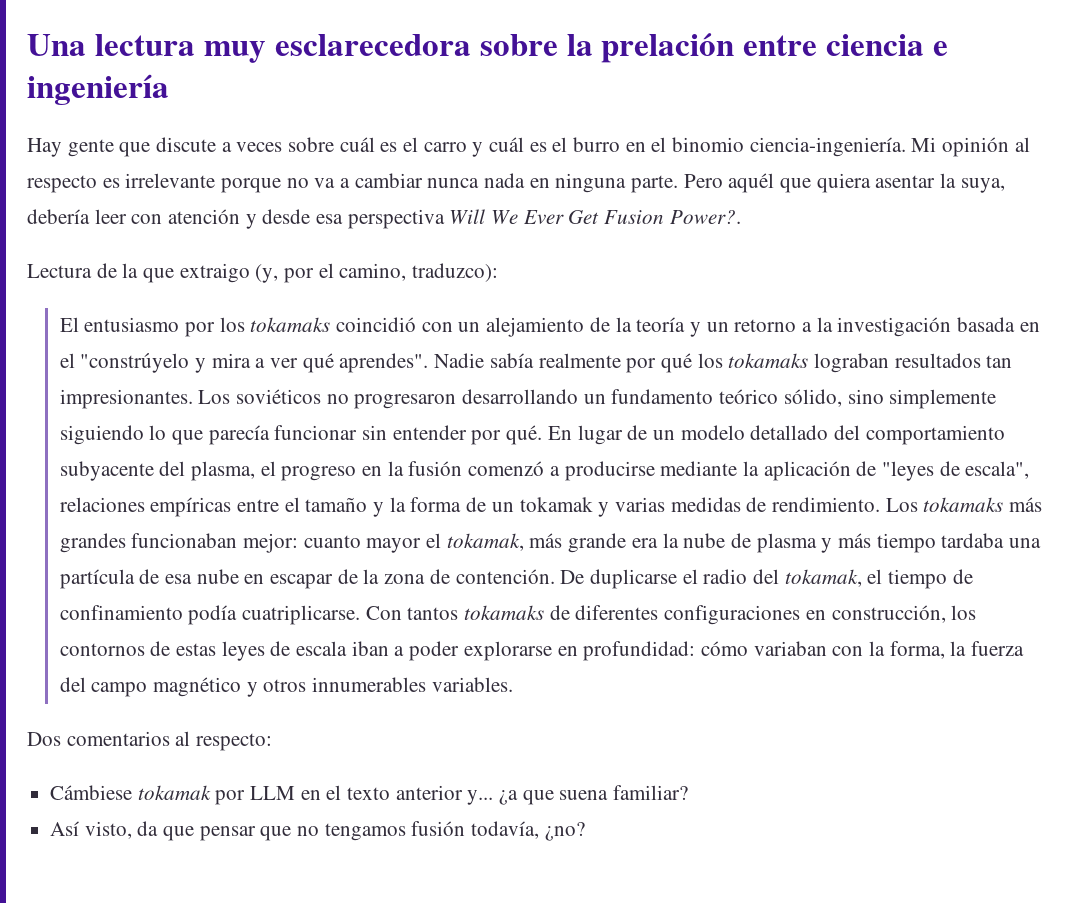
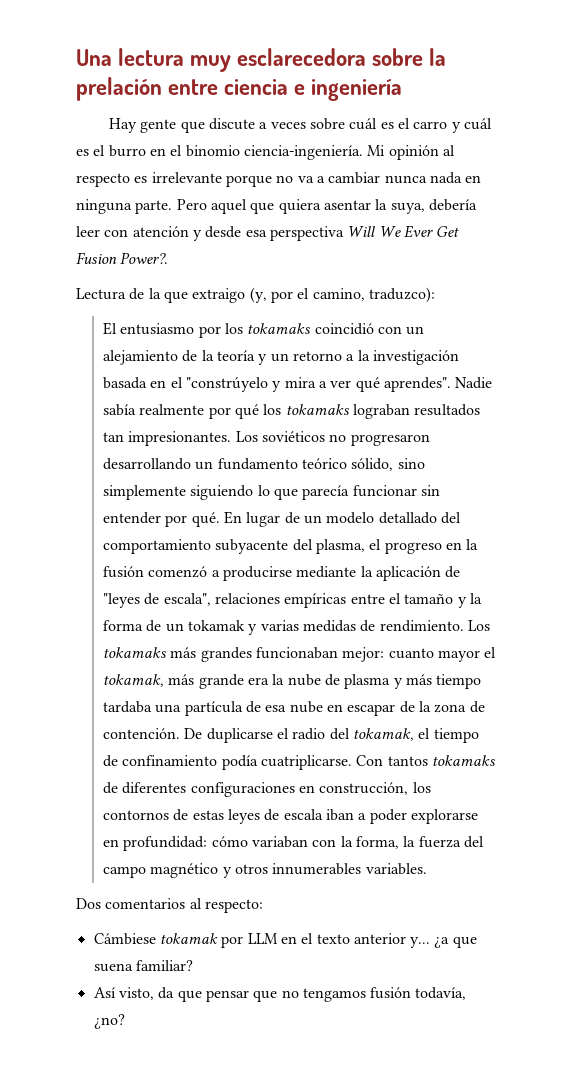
- Pero aquél que quiera asentar la suya, debería leer con atención y desde esa perspectiva Will We Ever Get Fusion Power?.
+ Pero aquel que quiera asentar la suya, debería leer con atención y desde esa perspectiva Will We Ever Get Fusion Power?.

